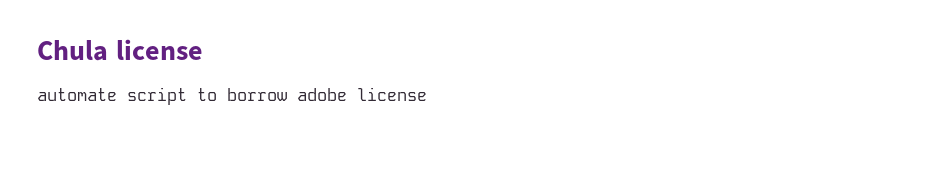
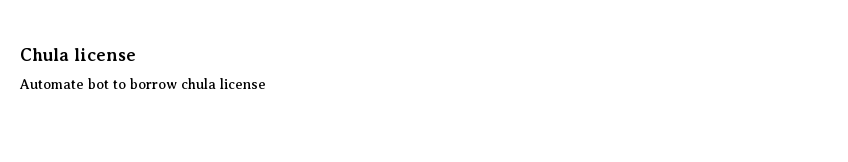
- automate script to borrow adobe license
+ Automate bot to borrow chula license

